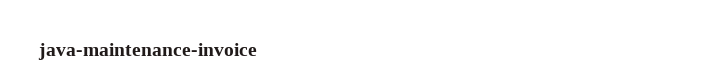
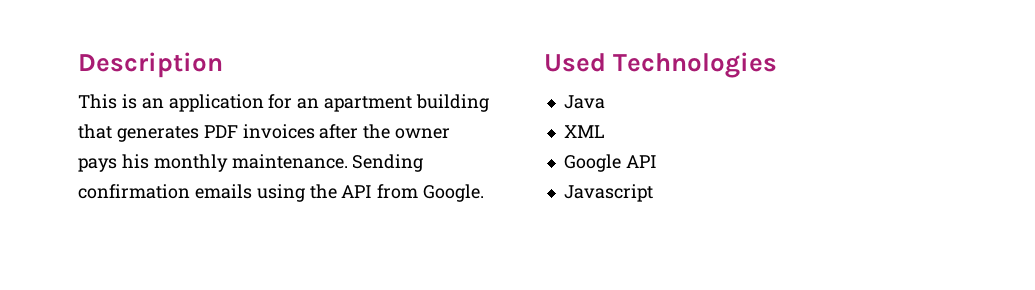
- java-maintenance-invoice
+ Description
+ This is an application for an apartment building that generates PDF invoices after the owner pays his monthly maintenance. Sending confirmation emails using the API from Google.
+ Used Technologies
+ Java
+ XML
+ Google API
+ Javascript

